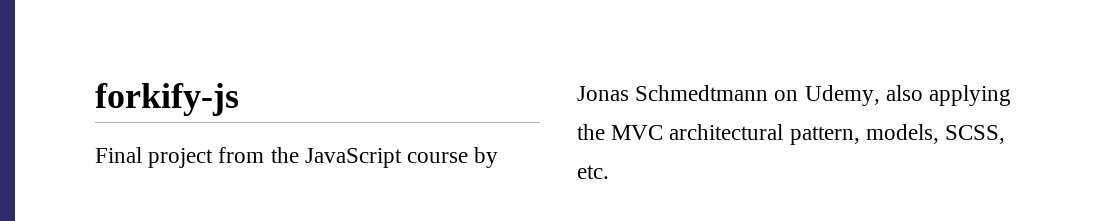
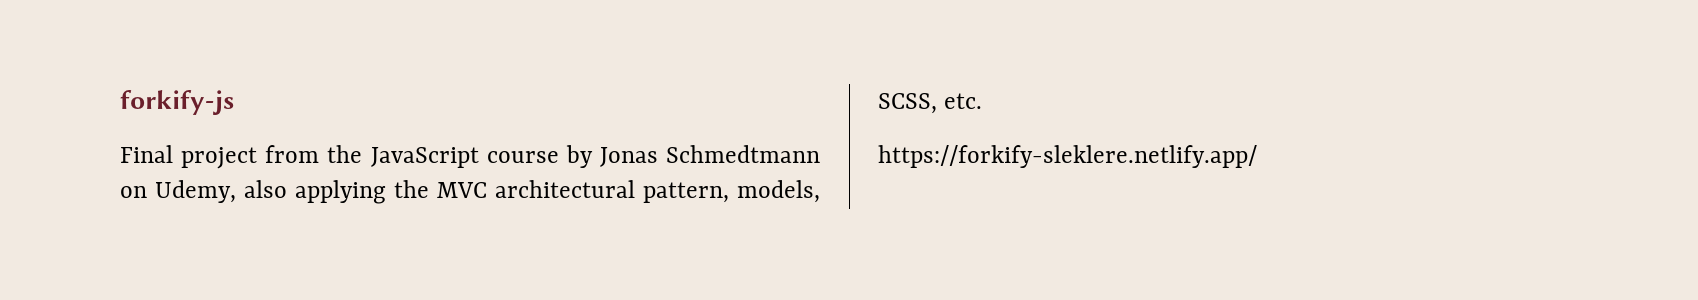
+ https://forkify-sleklere.netlify.app/

